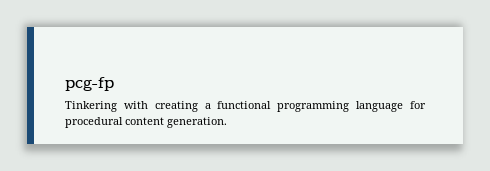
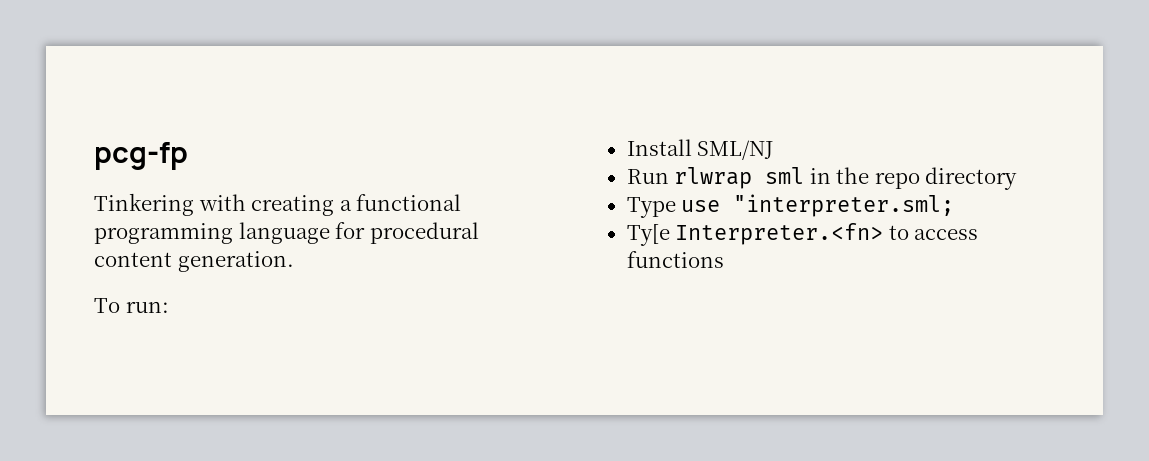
+ To run:
+ Install SML/NJ
+ Run rlwrap sml in the repo directory
+ Type use "interpreter.sml;
+ Ty[e Interpreter.<fn> to access functions

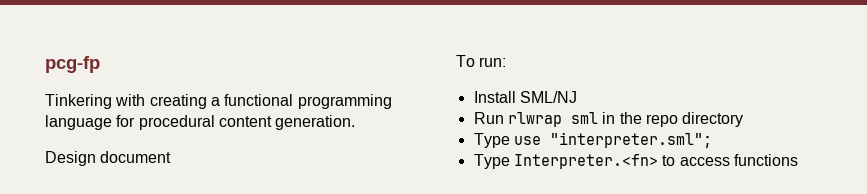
+ Design document
- Type use "interpreter.sml;
- Ty[e Interpreter.<fn> to access functions
+ Type use "interpreter.sml";
+ Type Interpreter.<fn> to access functions

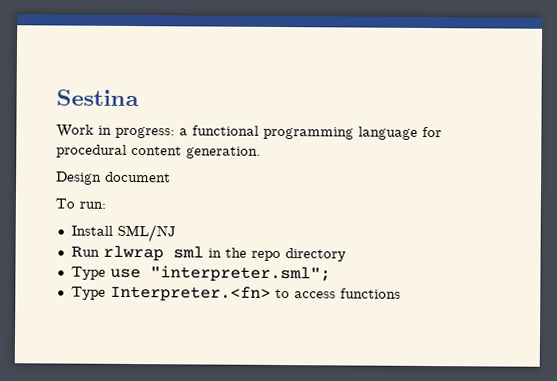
- pcg-fp
- Tinkering with creating a functional programming language for procedural content generation.
+ Sestina
+ Work in progress: a functional programming language for procedural content generation.

